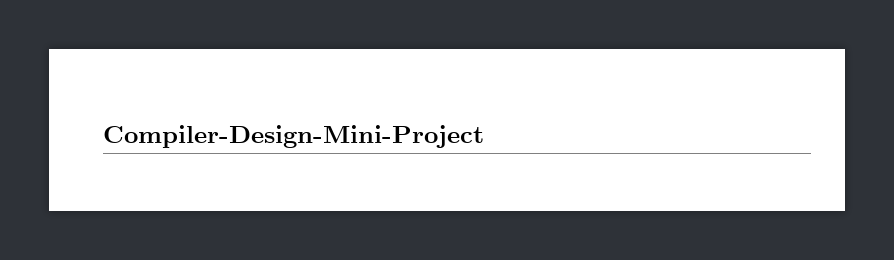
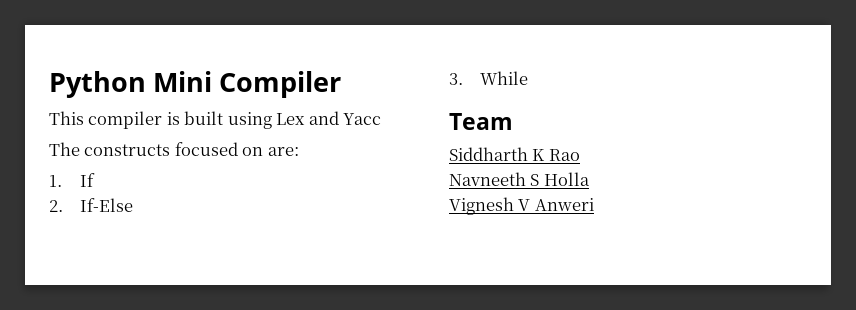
- Compiler-Design-Mini-Project
+ Python Mini Compiler
+ This compiler is built using Lex and Yacc
+ The constructs focused on are:
+ 1. If
+ 2. If-Else
+ 3. While
+ Team
+ Siddharth K Rao
+ Navneeth S Holla
+ Vignesh V Anweri

